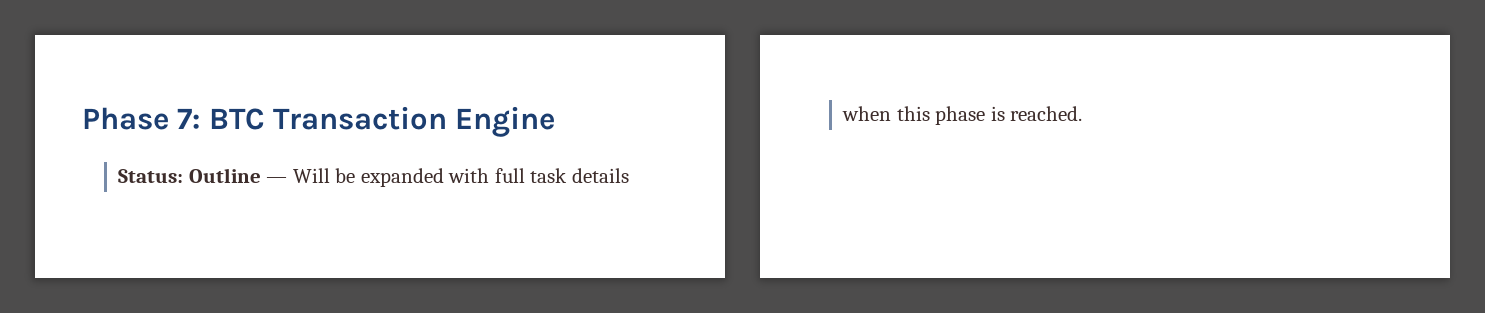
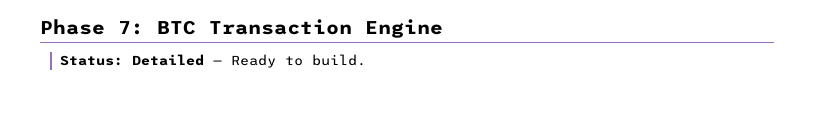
- Status: Outline — Will be expanded with full task details when this phase is reached.
+ Status: Detailed — Ready to build.

